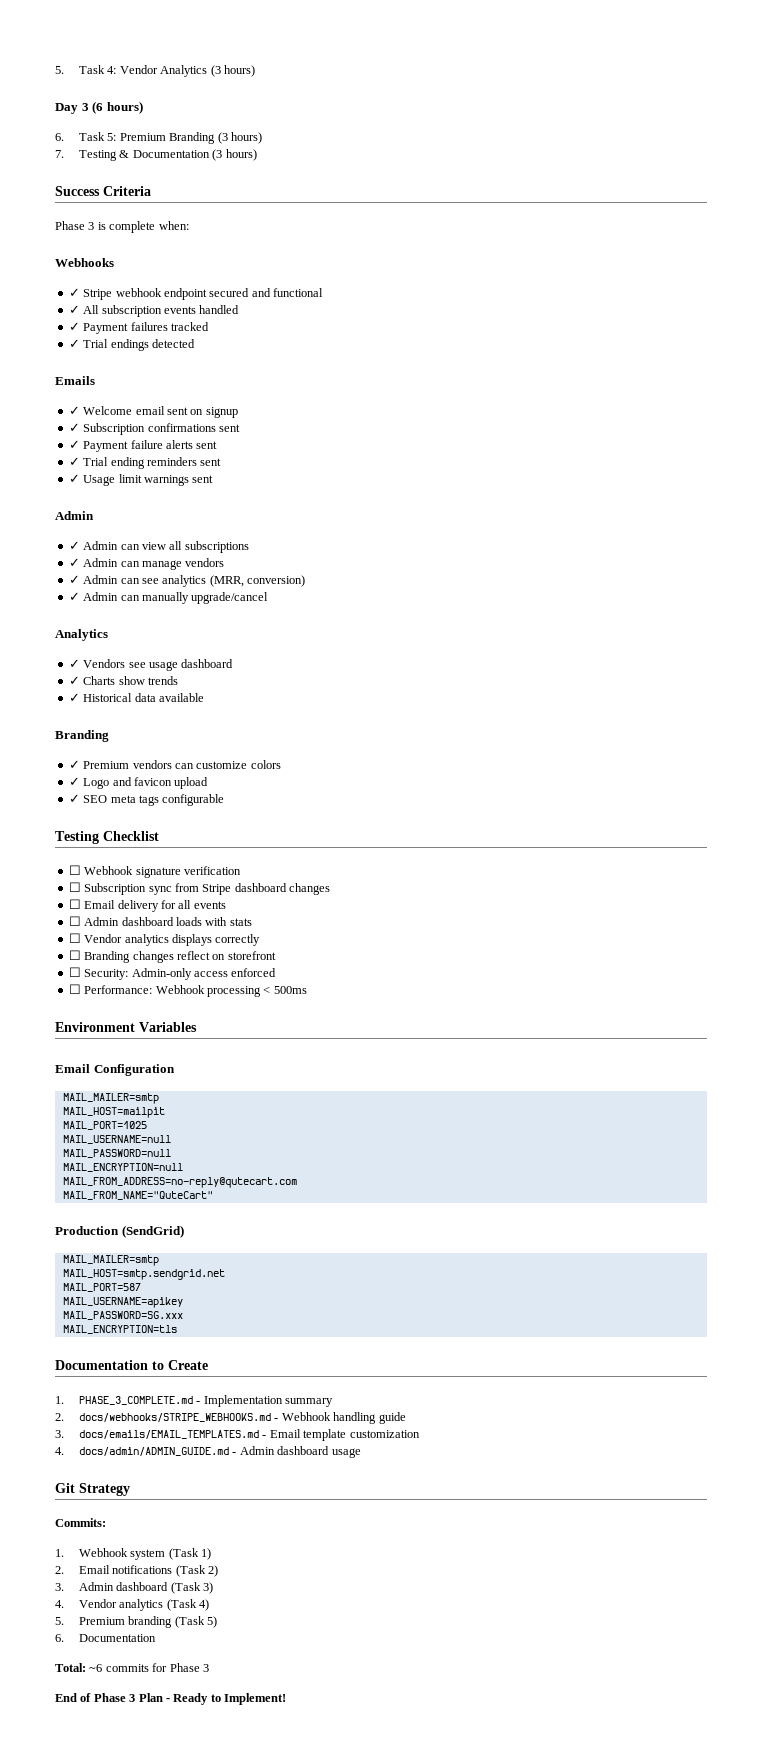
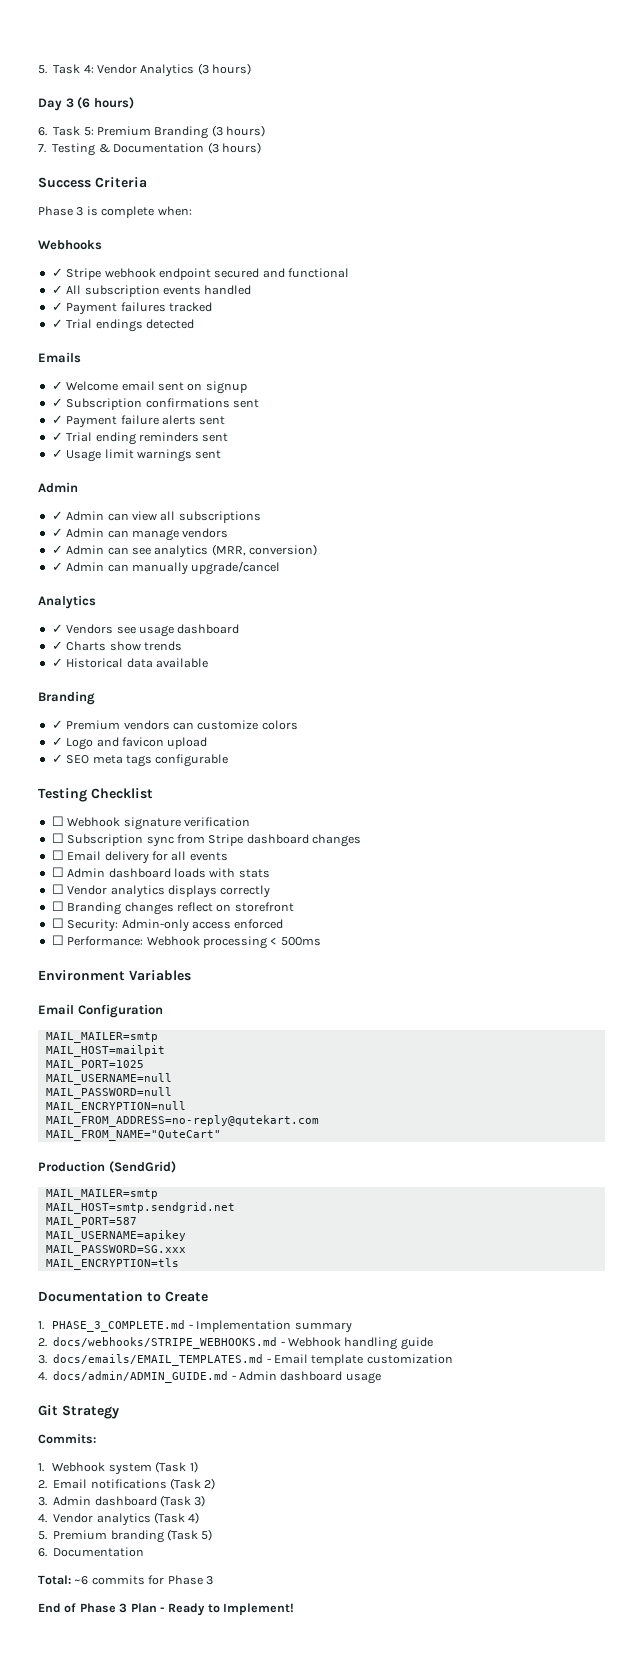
- MAIL_FROM_ADDRESS=no-reply@qutecart.com
+ MAIL_FROM_ADDRESS=no-reply@qutekart.com

